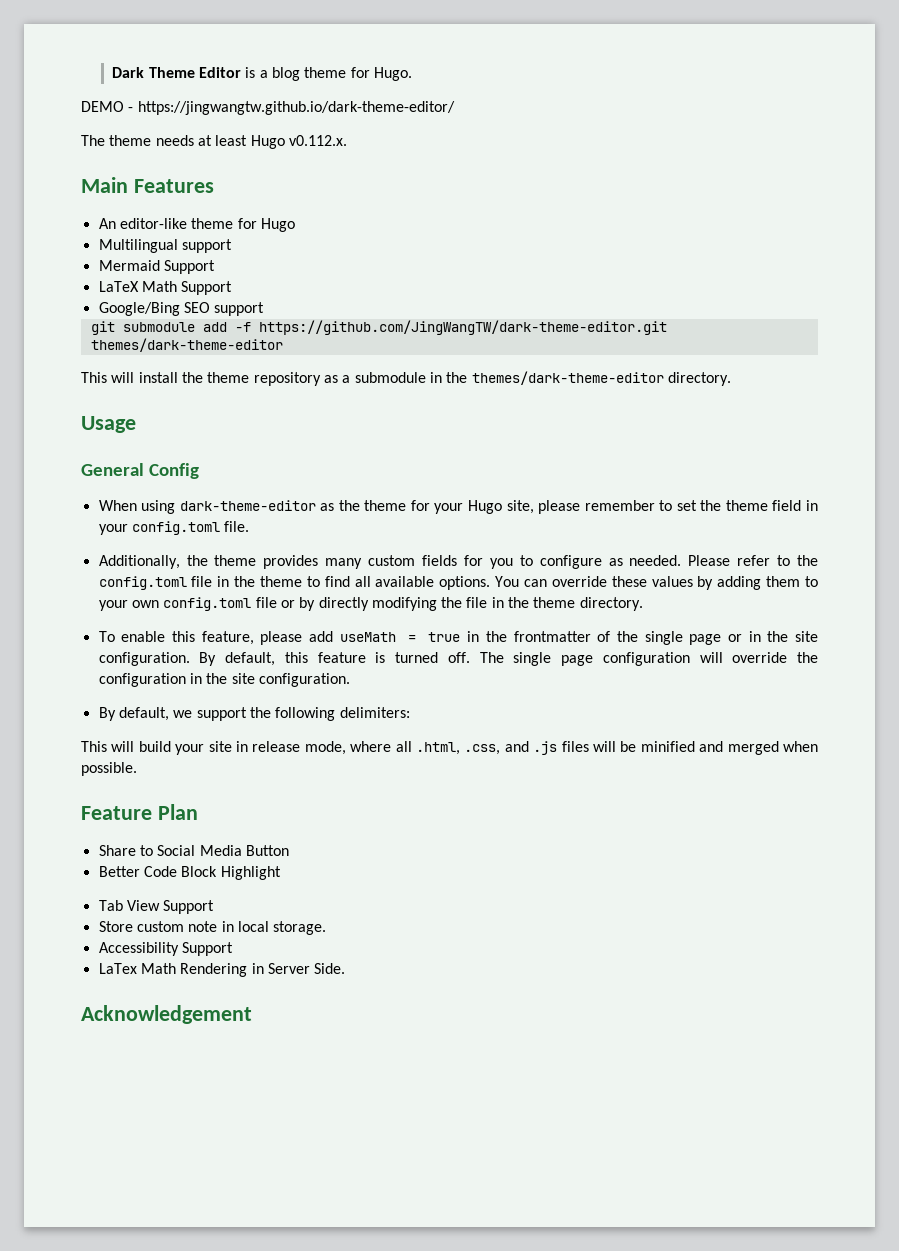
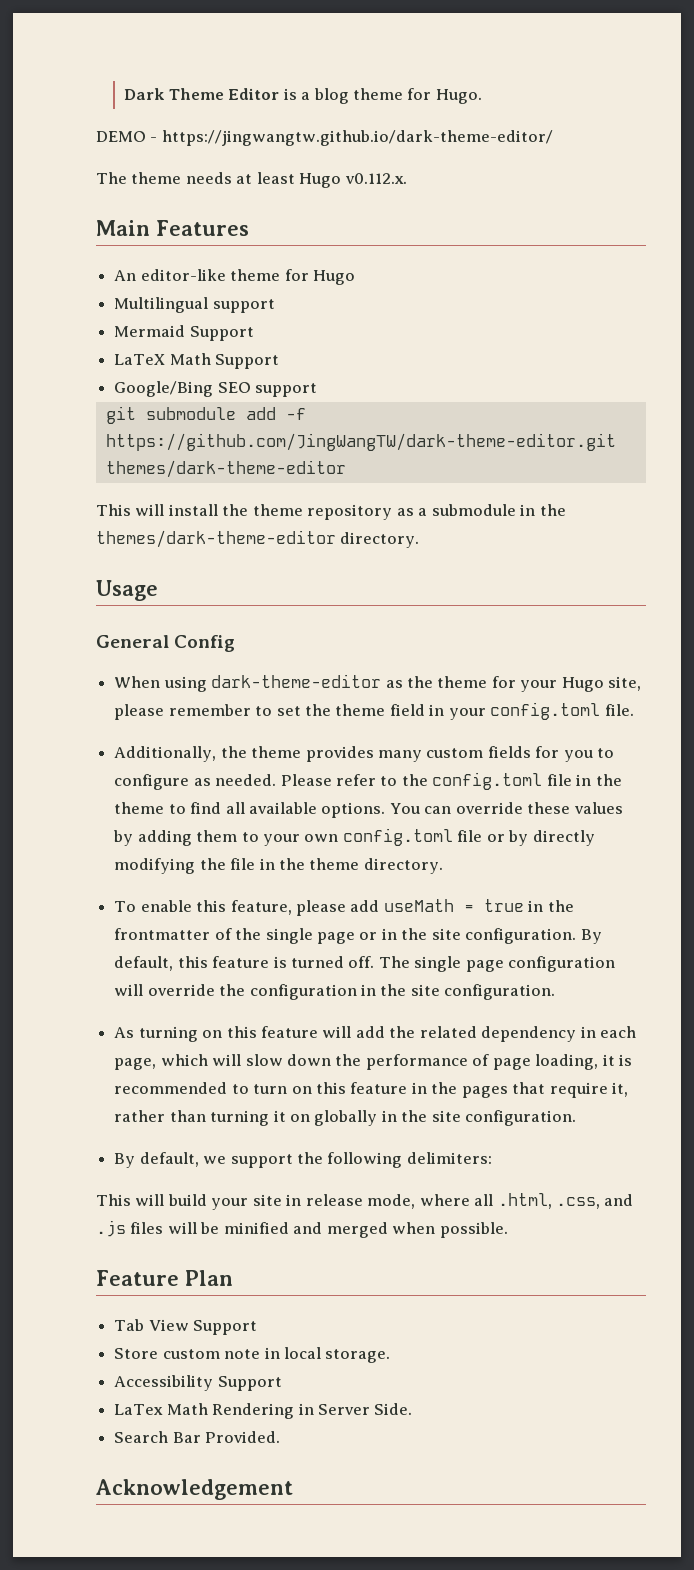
+ As turning on this feature will add the related dependency in each page, which will slow down the performance of page loading, it is recommended to turn on this feature in the pages that require it, rather than turning it on globally in the site configuration.
- Share to Social Media Button
- Better Code Block Highlight
+ Search Bar Provided.

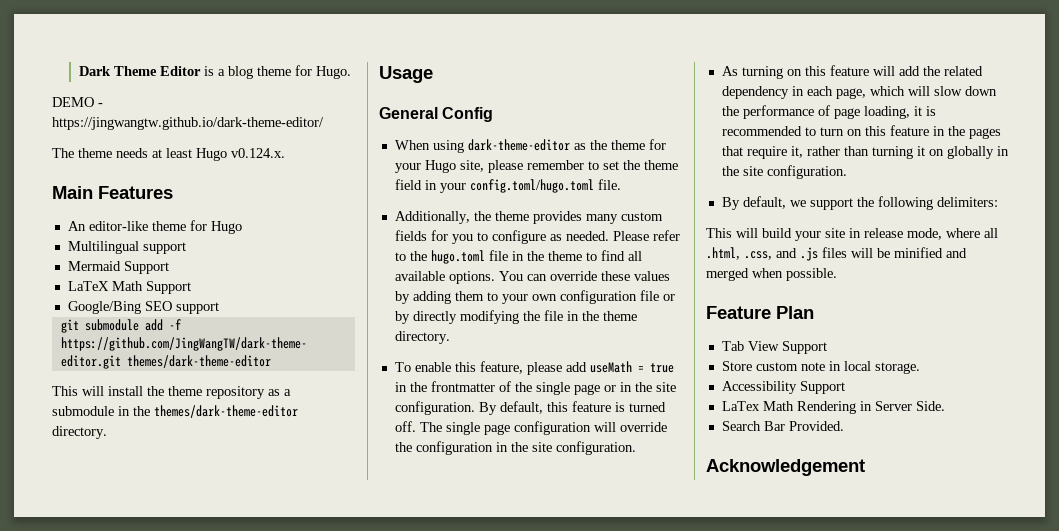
- The theme needs at least Hugo v0.112.x.
+ The theme needs at least Hugo v0.124.x.
- When using dark-theme-editor as the theme for your Hugo site, please remember to set the theme field in your config.toml file.
+ When using dark-theme-editor as the theme for your Hugo site, please remember to set the theme field in your config.toml/hugo.toml file.
- Please refer to the config.toml file in the theme to find all available options.
+ Please refer to the hugo.toml file in the theme to find all available options.
- You can override these values by adding them to your own config.toml file or by directly modifying the file in the theme directory.
+ You can override these values by adding them to your own configuration file or by directly modifying the file in the theme directory.

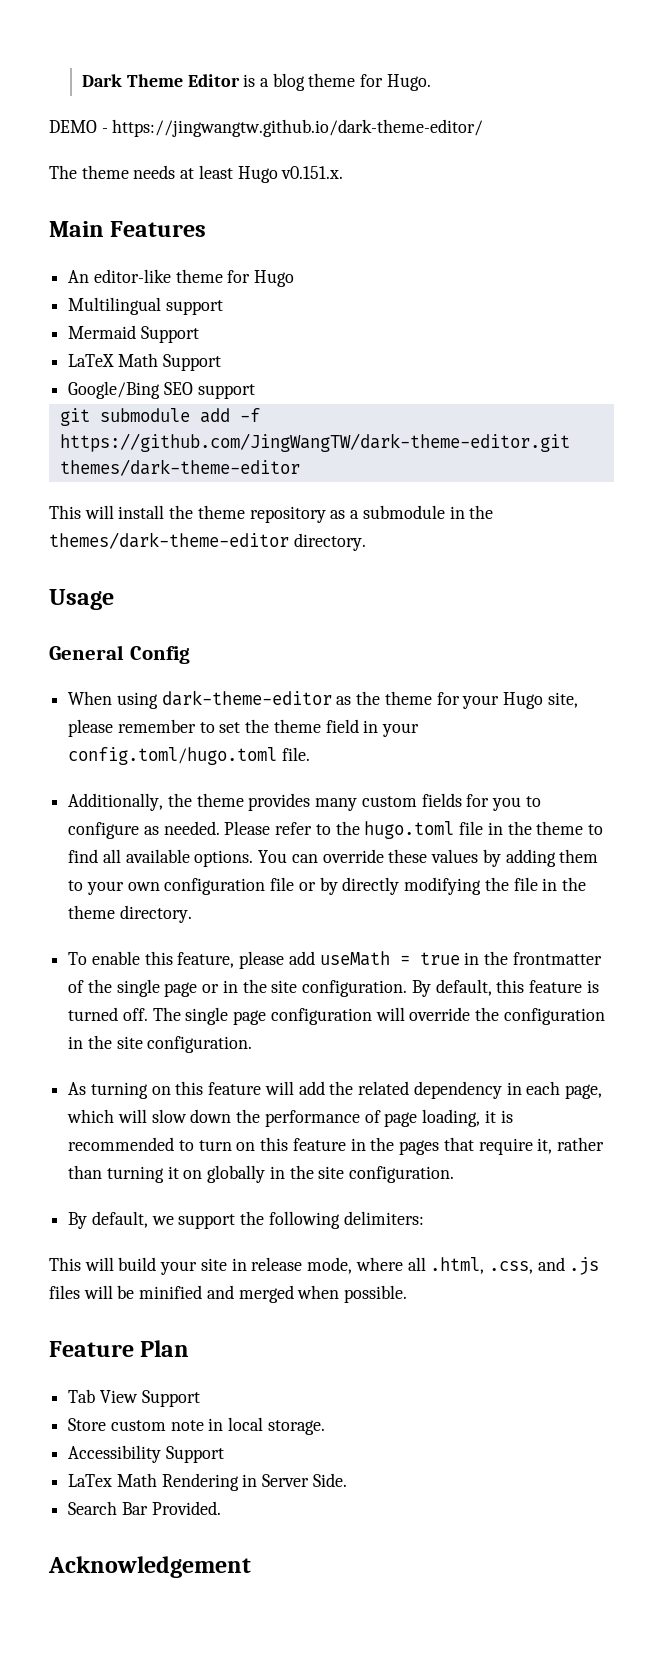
- The theme needs at least Hugo v0.124.x.
+ The theme needs at least Hugo v0.151.x.

